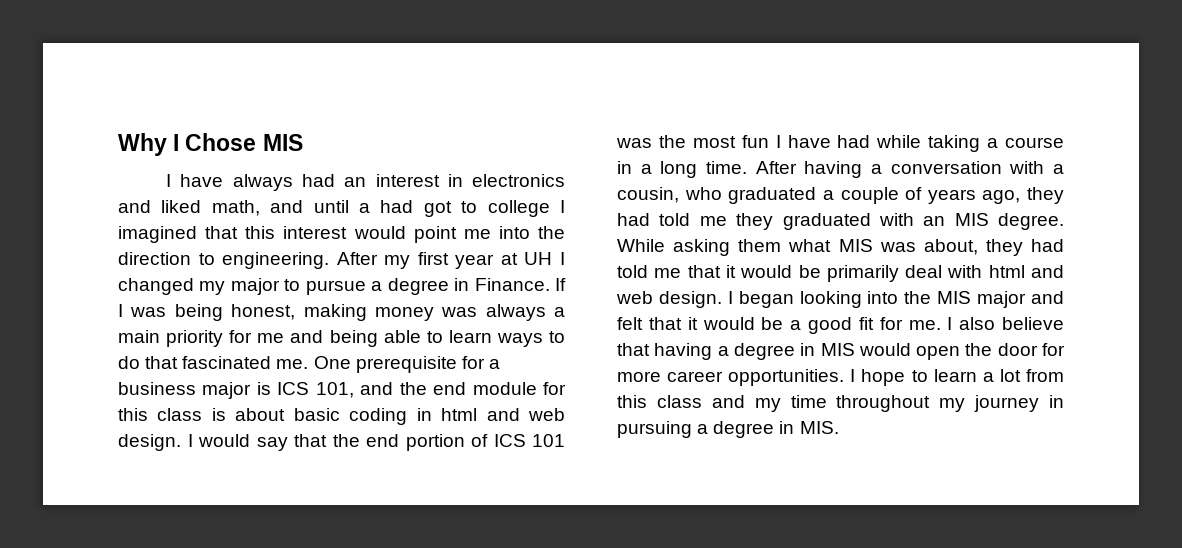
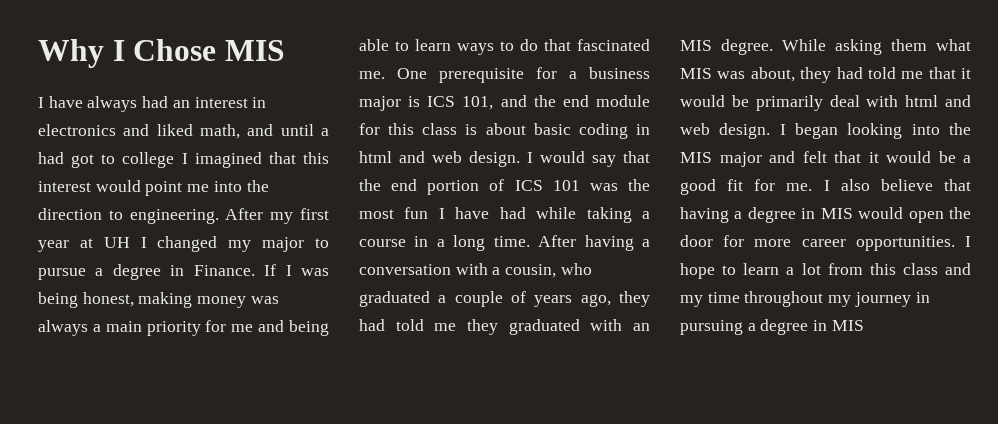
- I hope to learn a lot from this class and my time throughout my journey in pursuing a degree in MIS.
+ I hope to learn a lot from this class and my time throughout my journey in pursuing a degree in MIS

